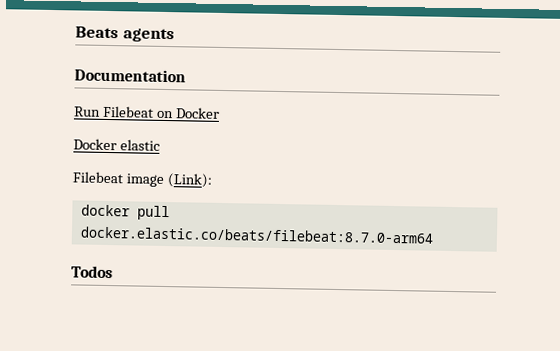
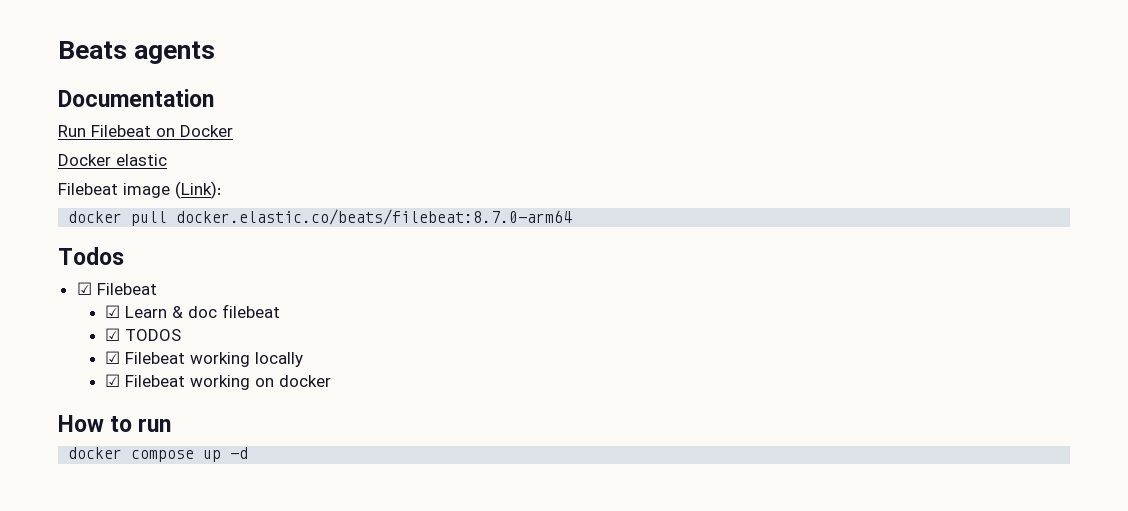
  Todos
+ ☑ Filebeat
+ ☑ Learn & doc filebeat
+ ☑ TODOS
+ ☑ Filebeat working locally
+ ☑ Filebeat working on docker
+ How to run
+ docker compose up -d

